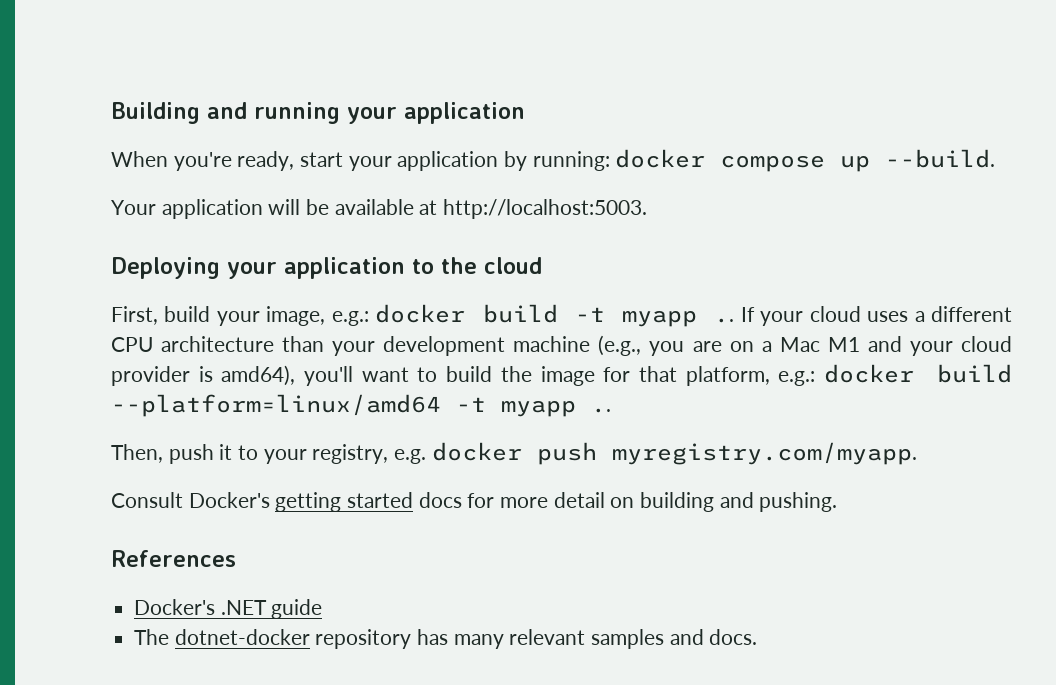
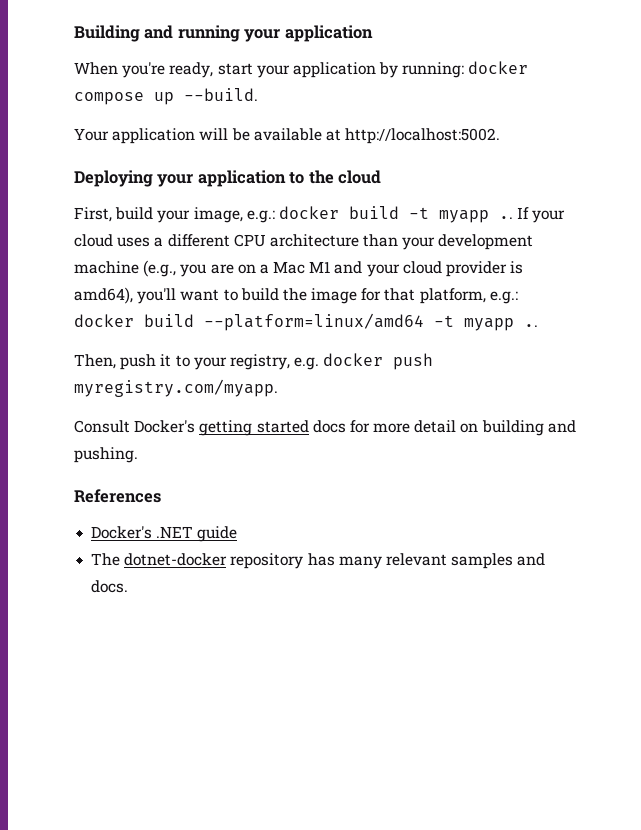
- Your application will be available at http://localhost:5003.
+ Your application will be available at http://localhost:5002.

